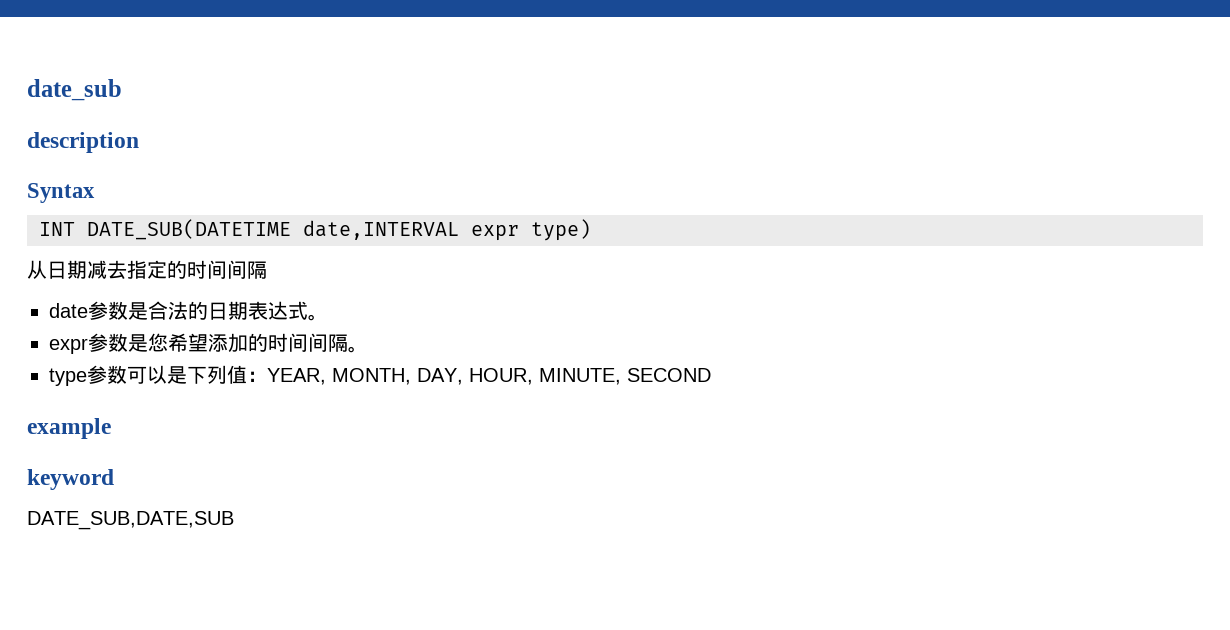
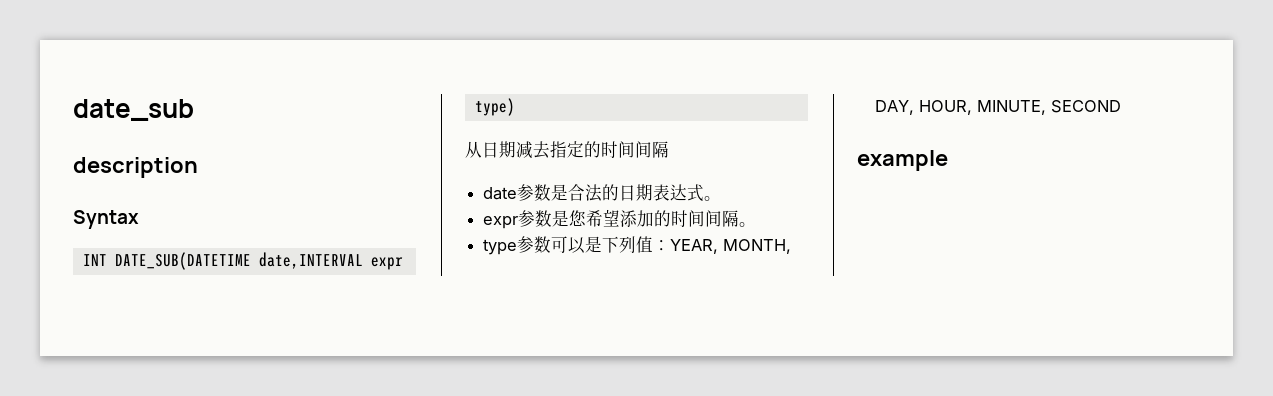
- keyword
- DATE_SUB,DATE,SUB

